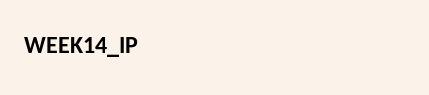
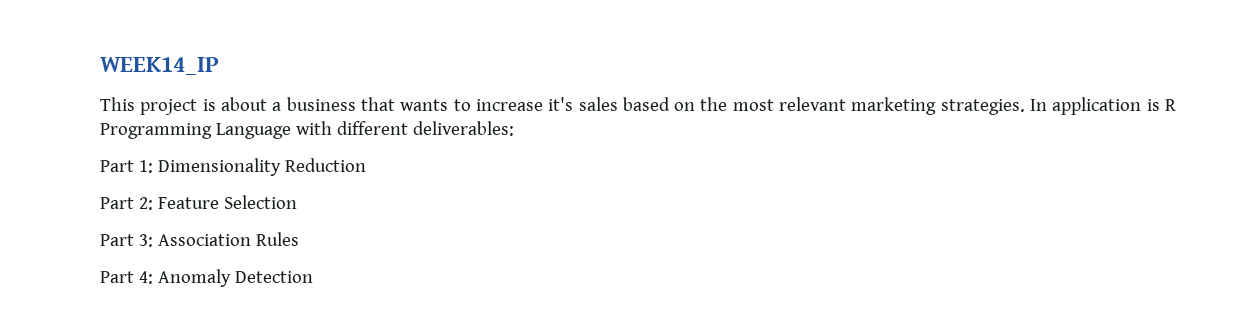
+ This project is about a business that wants to increase it's sales based on the most relevant marketing strategies. In application is R Programming Language with different deliverables:
+ Part 1: Dimensionality Reduction
+ Part 2: Feature Selection
+ Part 3: Association Rules
+ Part 4: Anomaly Detection

